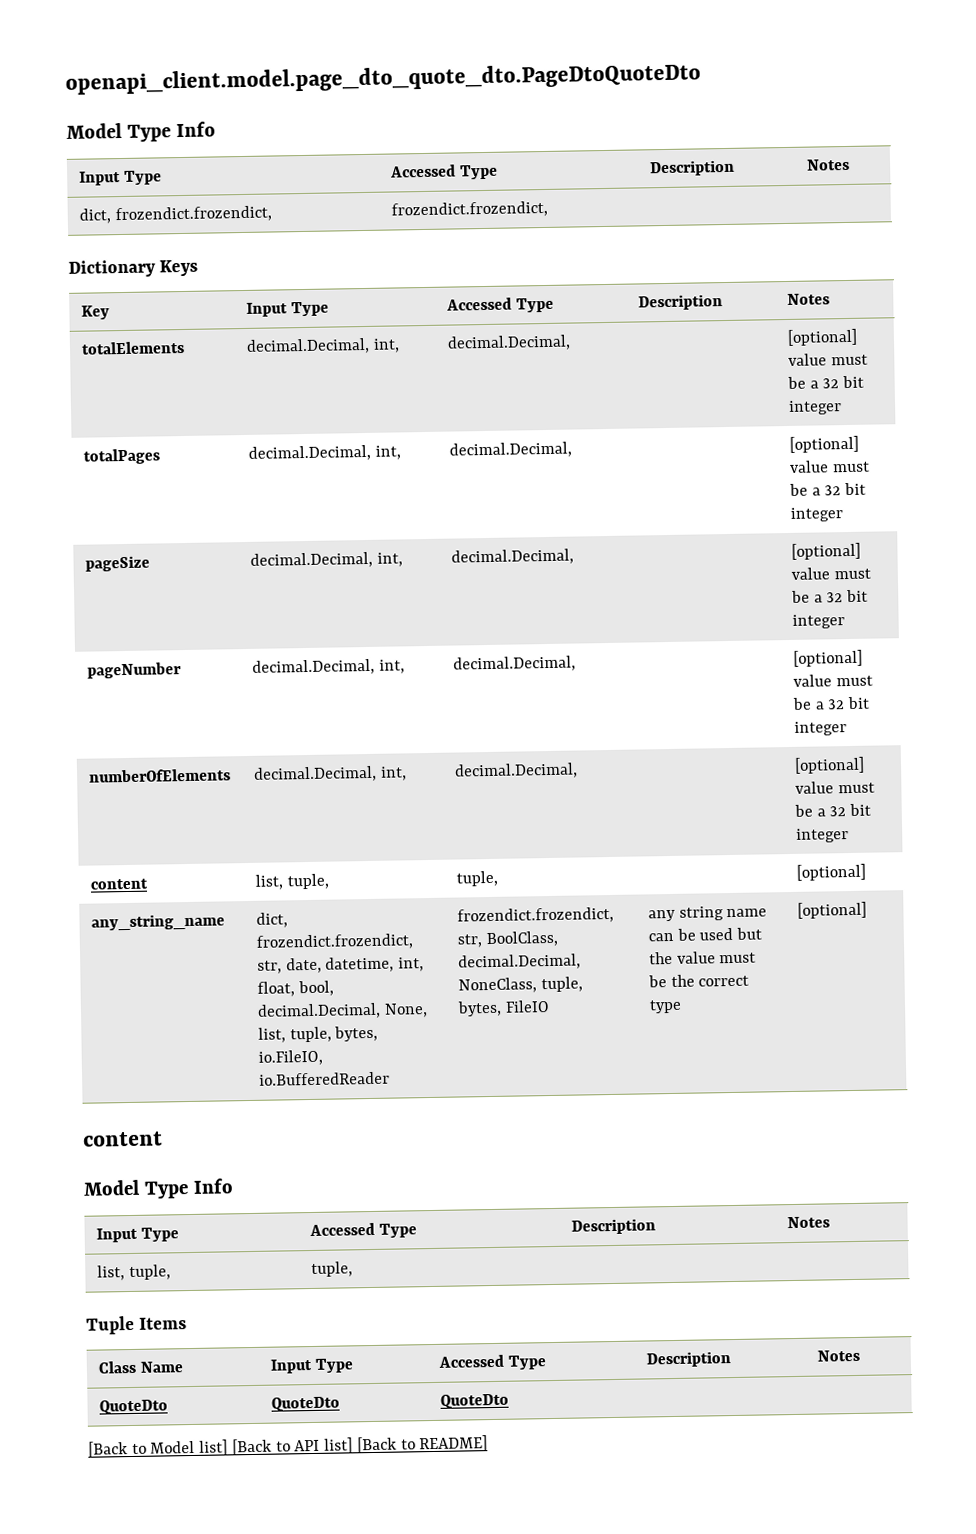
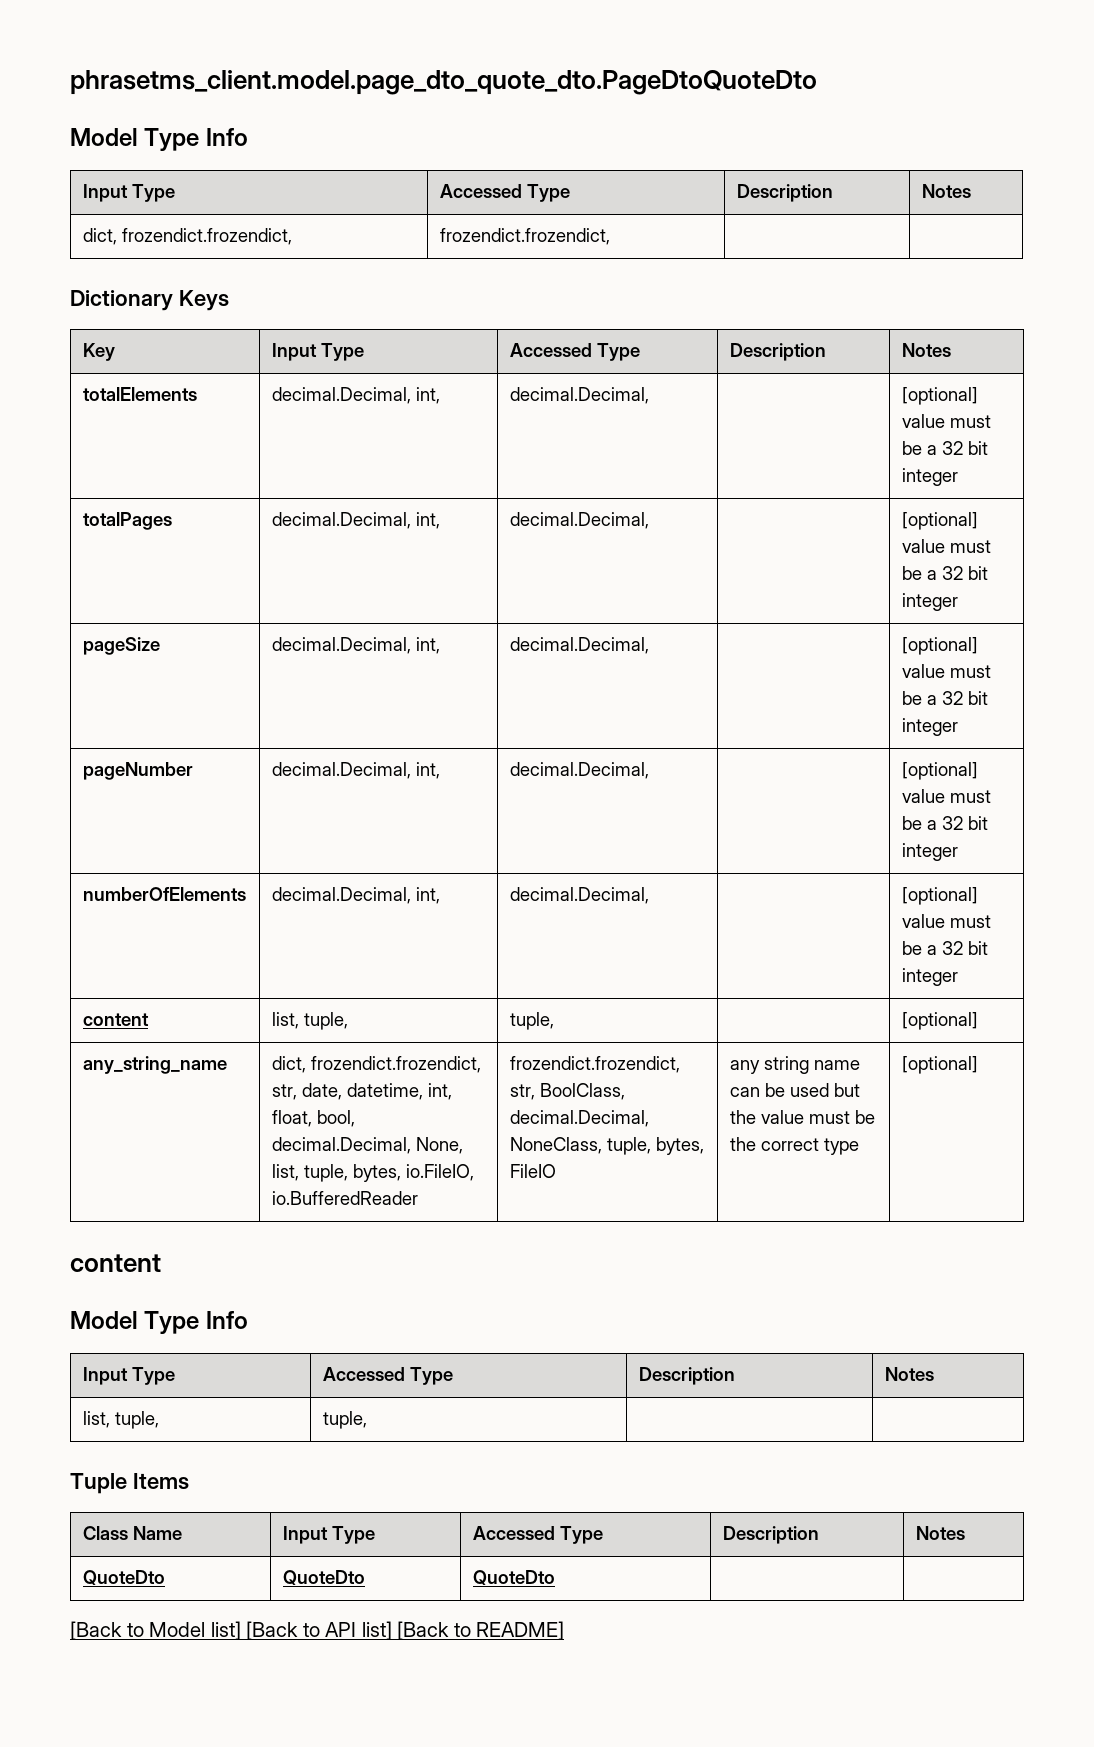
- openapi_client.model.page_dto_quote_dto.PageDtoQuoteDto
+ phrasetms_client.model.page_dto_quote_dto.PageDtoQuoteDto

